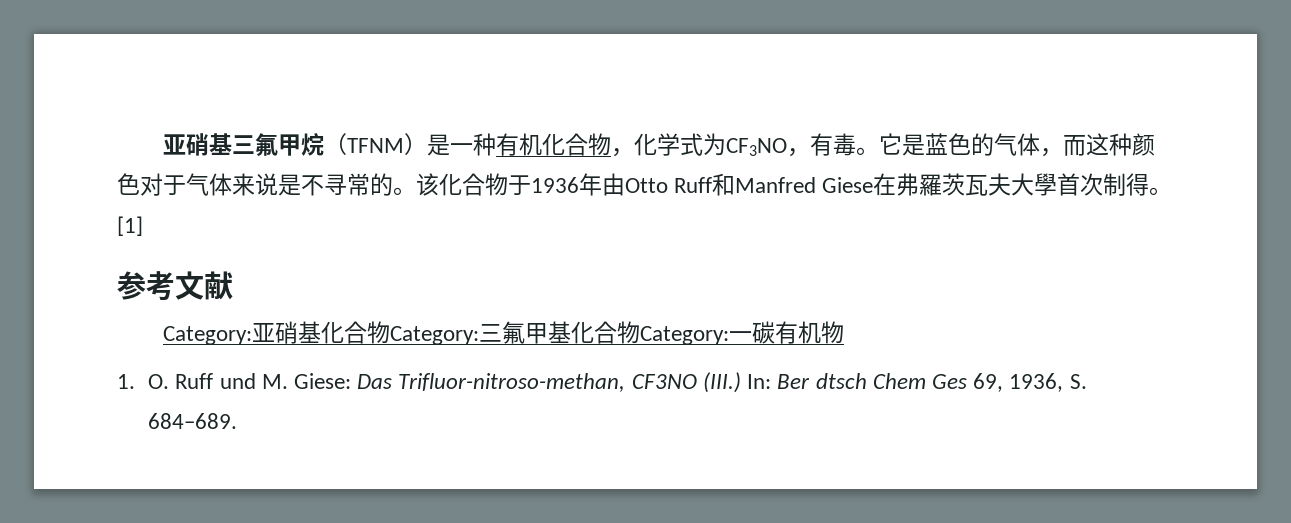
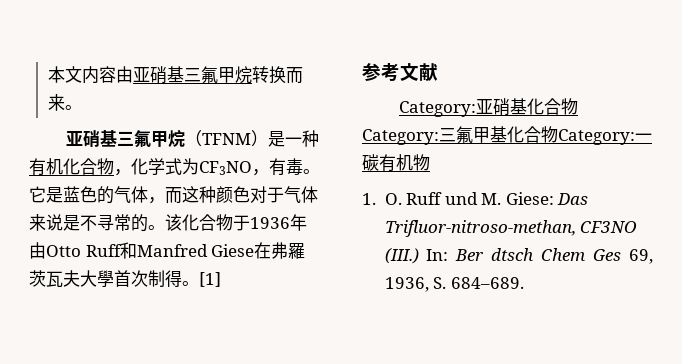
+ 本文内容由亚硝基三氟甲烷转换而来。

